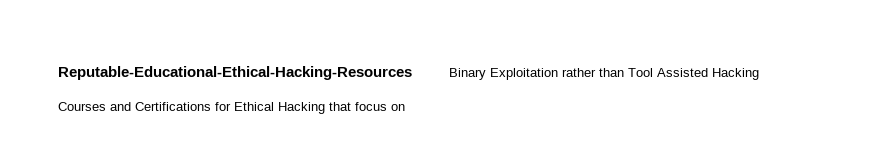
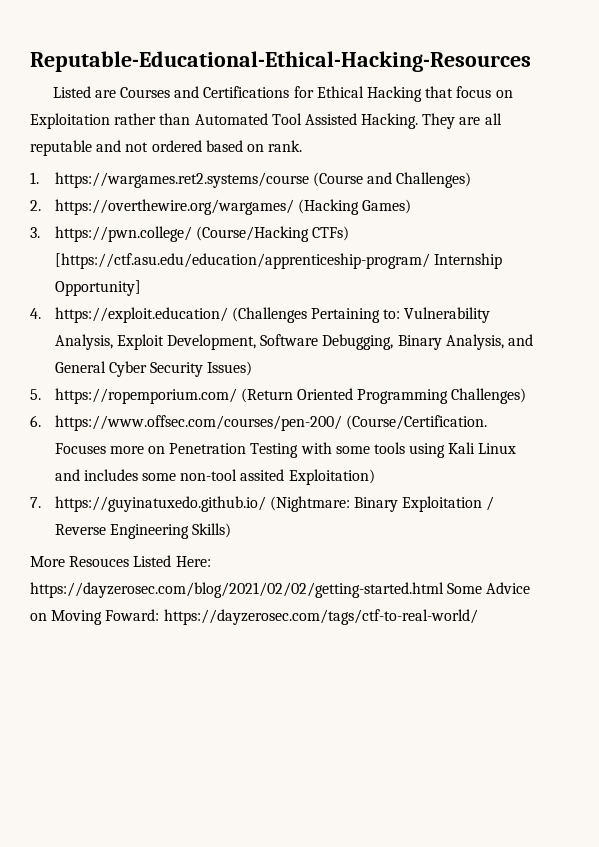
- Courses and Certifications for Ethical Hacking that focus on Binary Exploitation rather than Tool Assisted Hacking
+ Listed are Courses and Certifications for Ethical Hacking that focus on Exploitation rather than Automated Tool Assisted Hacking. They are all reputable and not ordered based on rank.
+ 1. https://wargames.ret2.systems/course (Course and Challenges)
+ 2. https://overthewire.org/wargames/ (Hacking Games)
+ 3. https://pwn.college/ (Course/Hacking CTFs) [https://ctf.asu.edu/education/apprenticeship-program/ Internship Opportunity]
+ 4. https://exploit.education/ (Challenges Pertaining to: Vulnerability Analysis, Exploit Development, Software Debugging, Binary Analysis, and General Cyber Security Issues)
+ 5. https://ropemporium.com/ (Return Oriented Programming Challenges)
+ 6. https://www.offsec.com/courses/pen-200/ (Course/Certification. Focuses more on Penetration Testing with some tools using Kali Linux and includes some non-tool assited Exploitation)
+ 7. https://guyinatuxedo.github.io/ (Nightmare: Binary Exploitation / Reverse Engineering Skills)
+ More Resouces Listed Here: https://dayzerosec.com/blog/2021/02/02/getting-started.html Some Advice on Moving Foward: https://dayzerosec.com/tags/ctf-to-real-world/

